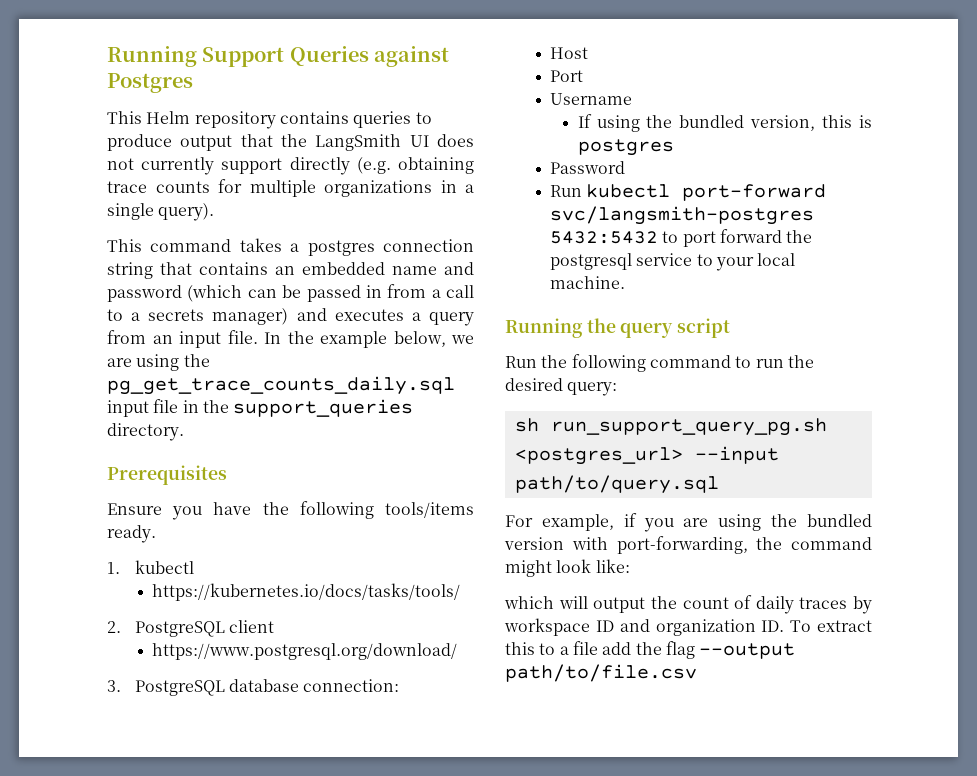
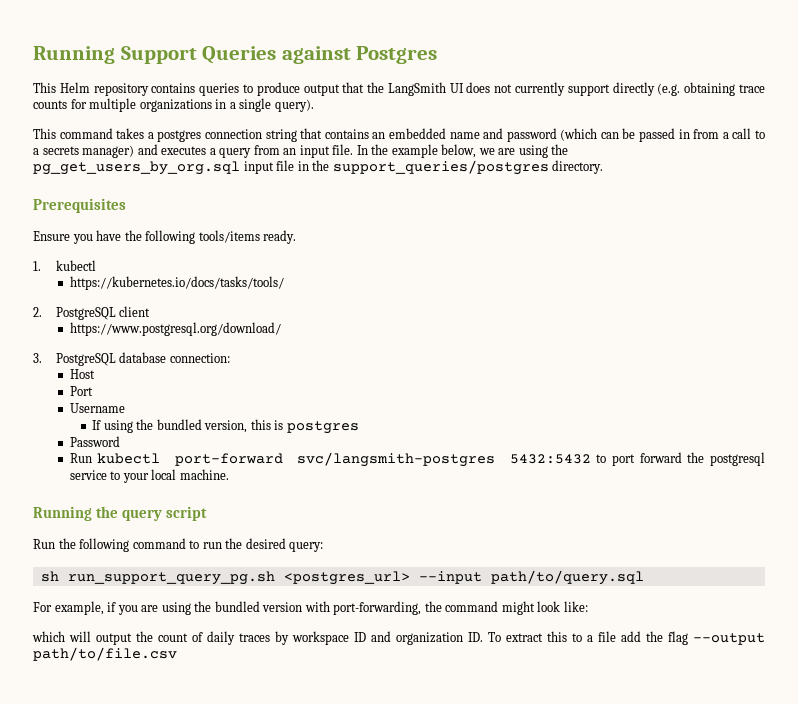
- In the example below, we are using the pg_get_trace_counts_daily.sql input file in the support_queries directory.
+ In the example below, we are using the pg_get_users_by_org.sql input file in the support_queries/postgres directory.

